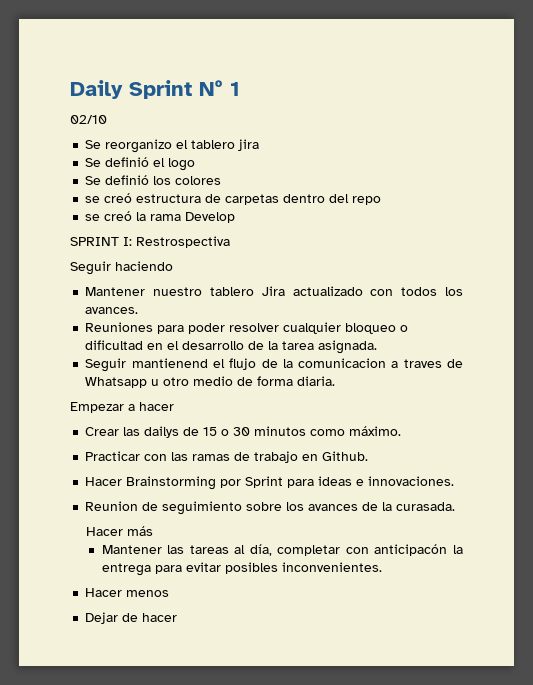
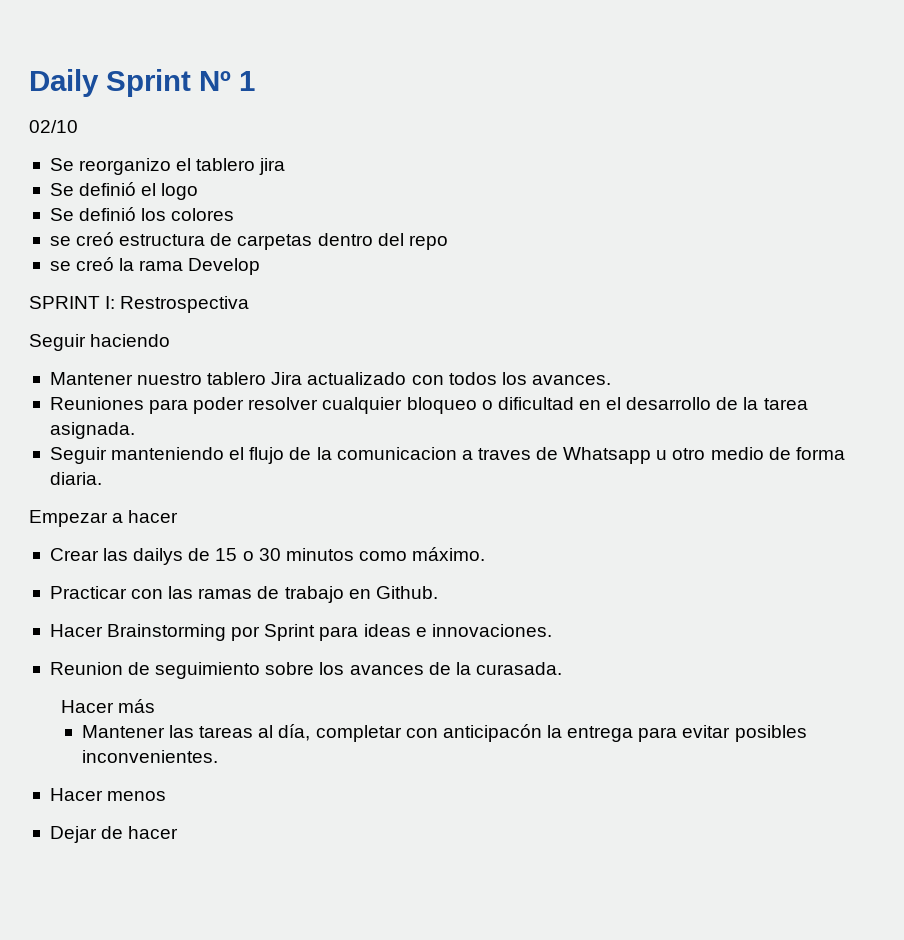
- Seguir mantienend el flujo de la comunicacion a traves de Whatsapp u otro medio de forma diaria.
+ Seguir manteniendo el flujo de la comunicacion a traves de Whatsapp u otro medio de forma diaria.

